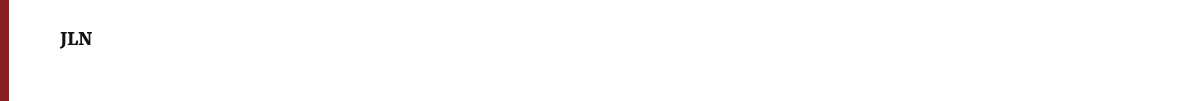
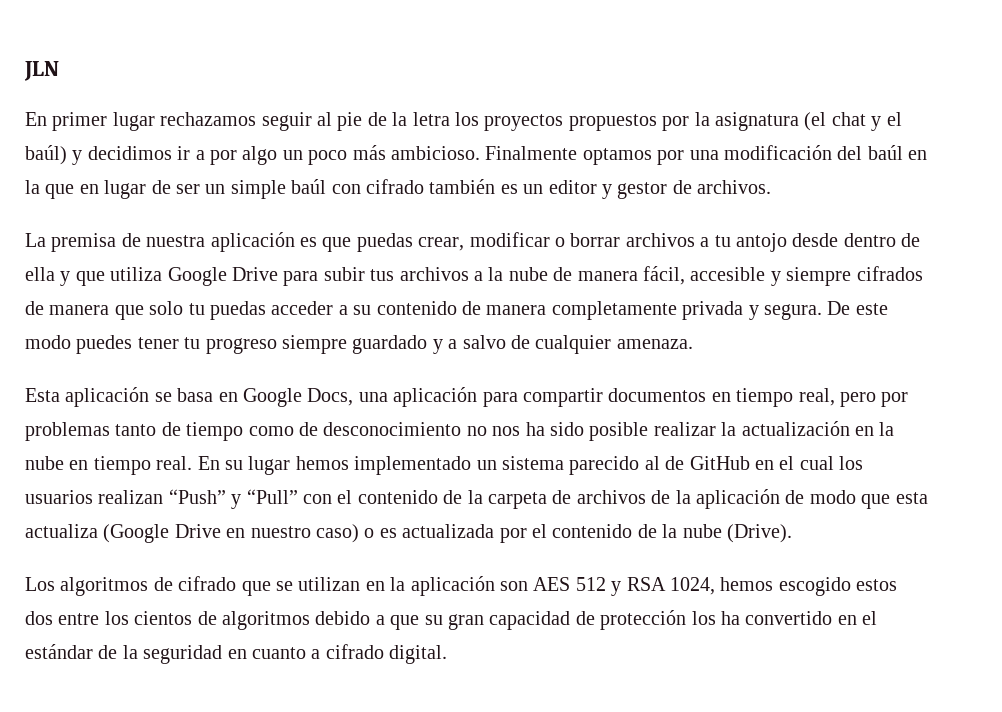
+ En primer lugar rechazamos seguir al pie de la letra los proyectos propuestos por la asignatura (el chat y el baúl) y decidimos ir a por algo un poco más ambicioso. Finalmente optamos por una modificación del baúl en la que en lugar de ser un simple baúl con cifrado también es un editor y gestor de archivos.
+ La premisa de nuestra aplicación es que puedas crear, modificar o borrar archivos a tu antojo desde dentro de ella y que utiliza Google Drive para subir tus archivos a la nube de manera fácil, accesible y siempre cifrados de manera que solo tu puedas acceder a su contenido de manera completamente privada y segura. De este modo puedes tener tu progreso siempre guardado y a salvo de cualquier amenaza.
+ Esta aplicación se basa en Google Docs, una aplicación para compartir documentos en tiempo real, pero por problemas tanto de tiempo como de desconocimiento no nos ha sido posible realizar la actualización en la nube en tiempo real. En su lugar hemos implementado un sistema parecido al de GitHub en el cual los usuarios realizan “Push” y “Pull” con el contenido de la carpeta de archivos de la aplicación de modo que esta actualiza (Google Drive en nuestro caso) o es actualizada por el contenido de la nube (Drive).
+ Los algoritmos de cifrado que se utilizan en la aplicación son AES 512 y RSA 1024, hemos escogido estos dos entre los cientos de algoritmos debido a que su gran capacidad de protección los ha convertido en el estándar de la seguridad en cuanto a cifrado digital.

